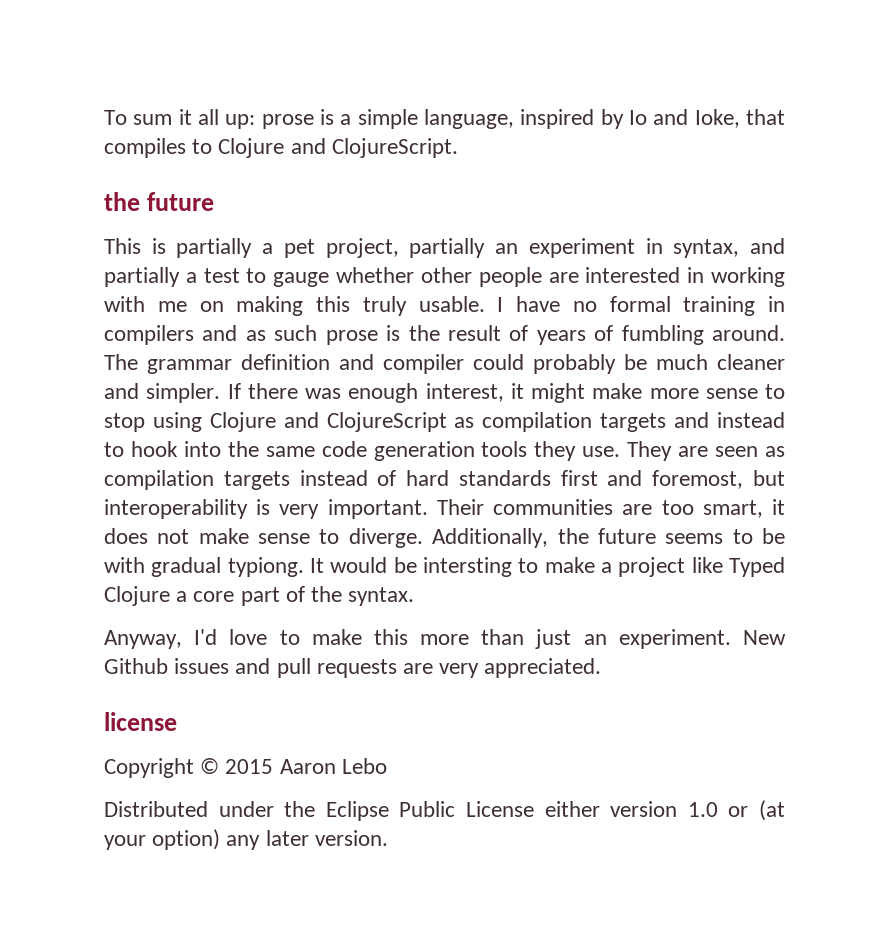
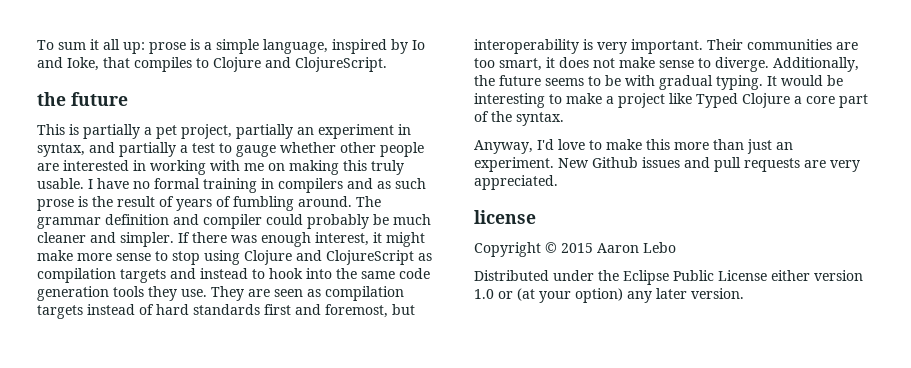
- Additionally, the future seems to be with gradual typiong.
+ Additionally, the future seems to be with gradual typing.
- It would be intersting to make a project like Typed Clojure a core part of the syntax.
+ It would be interesting to make a project like Typed Clojure a core part of the syntax.

